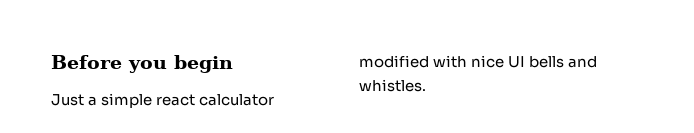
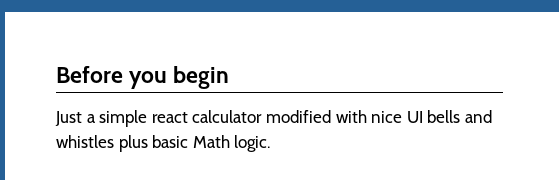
- Just a simple react calculator modified with nice UI bells and whistles.
+ Just a simple react calculator modified with nice UI bells and whistles plus basic Math logic.

